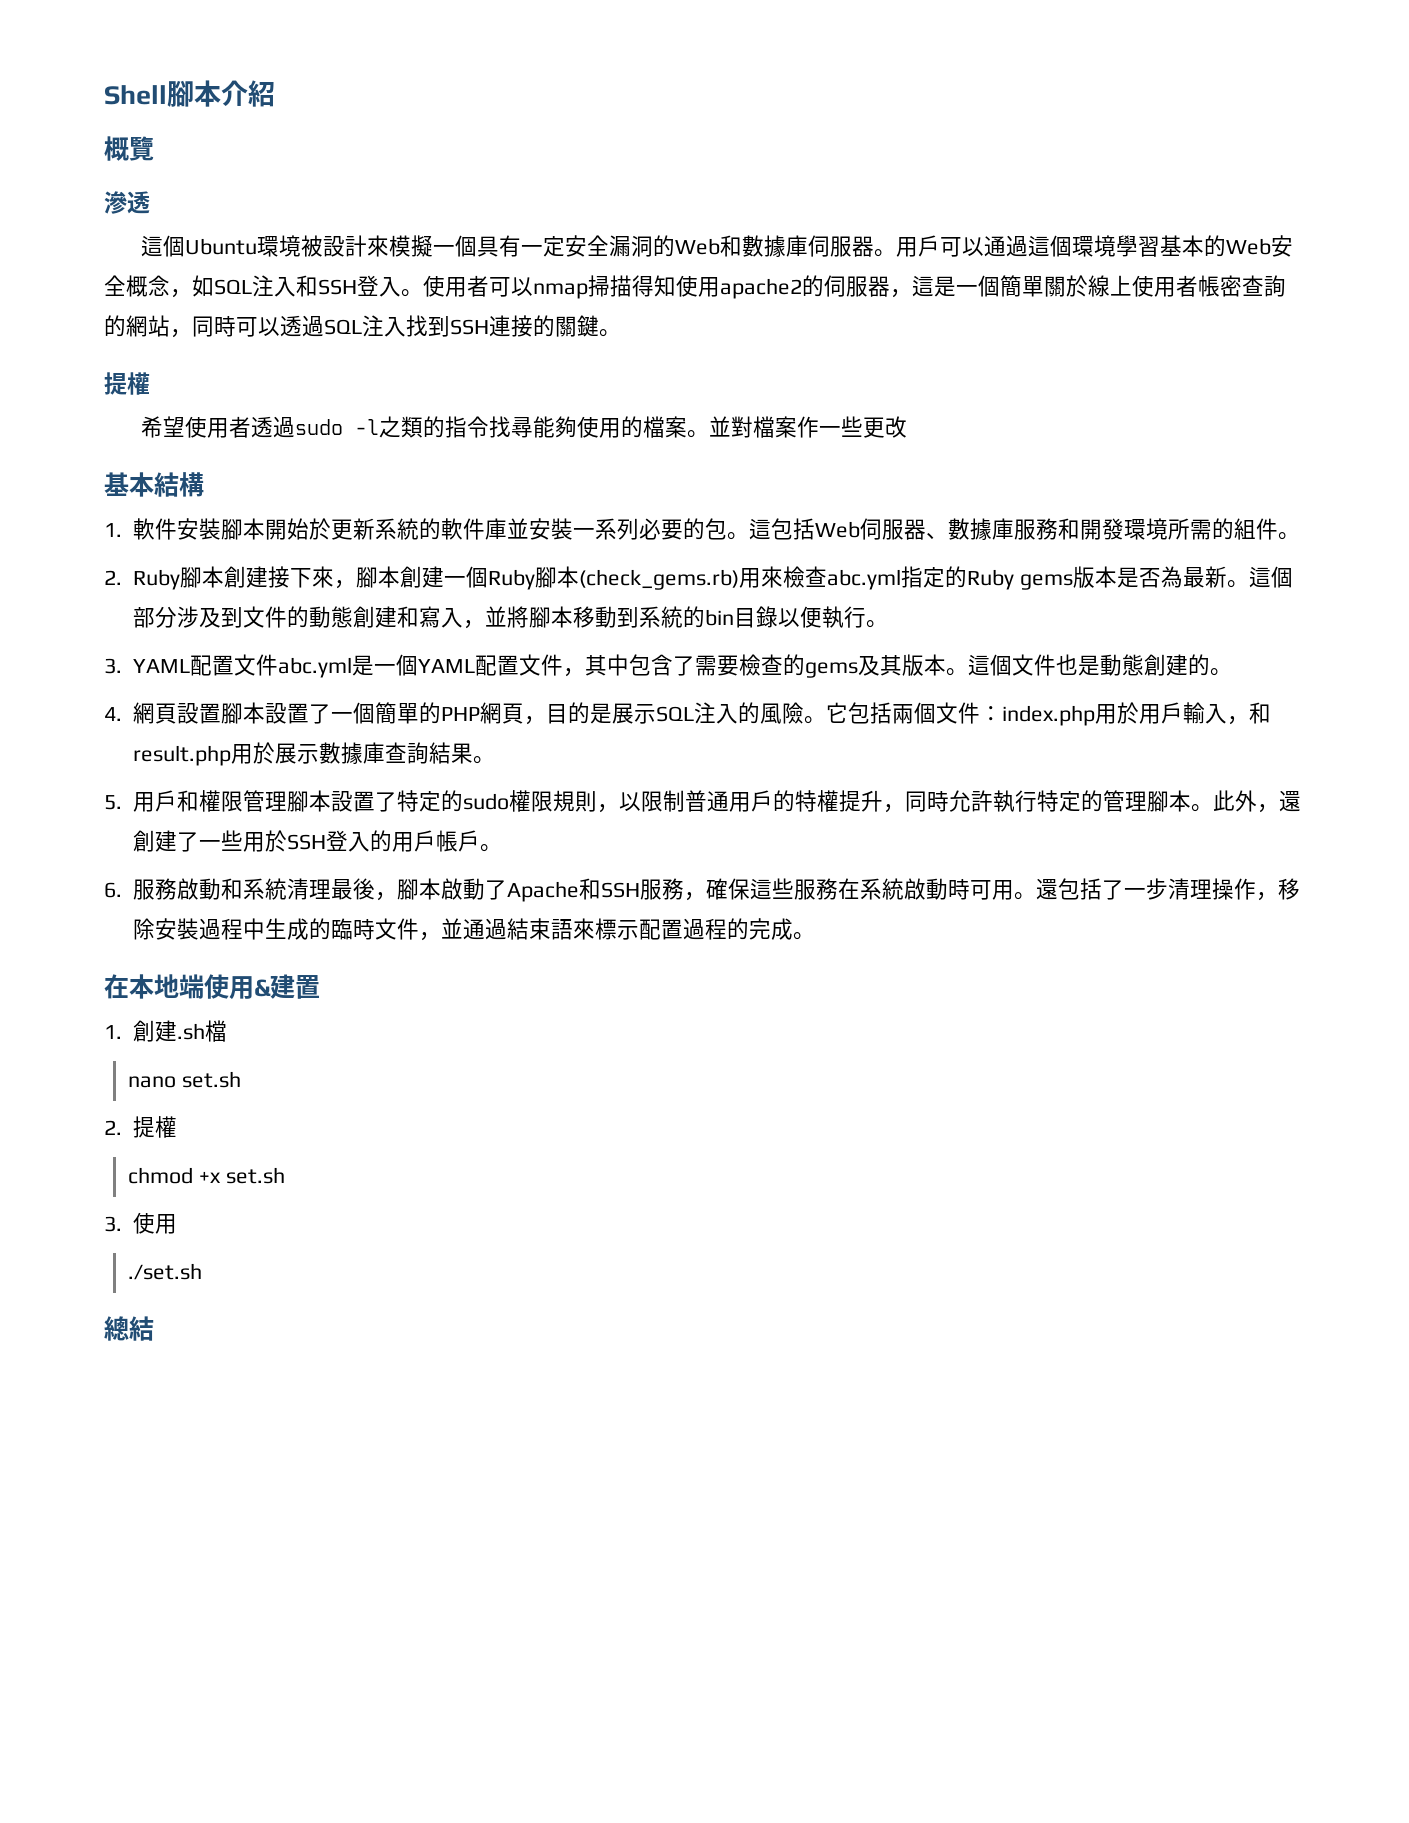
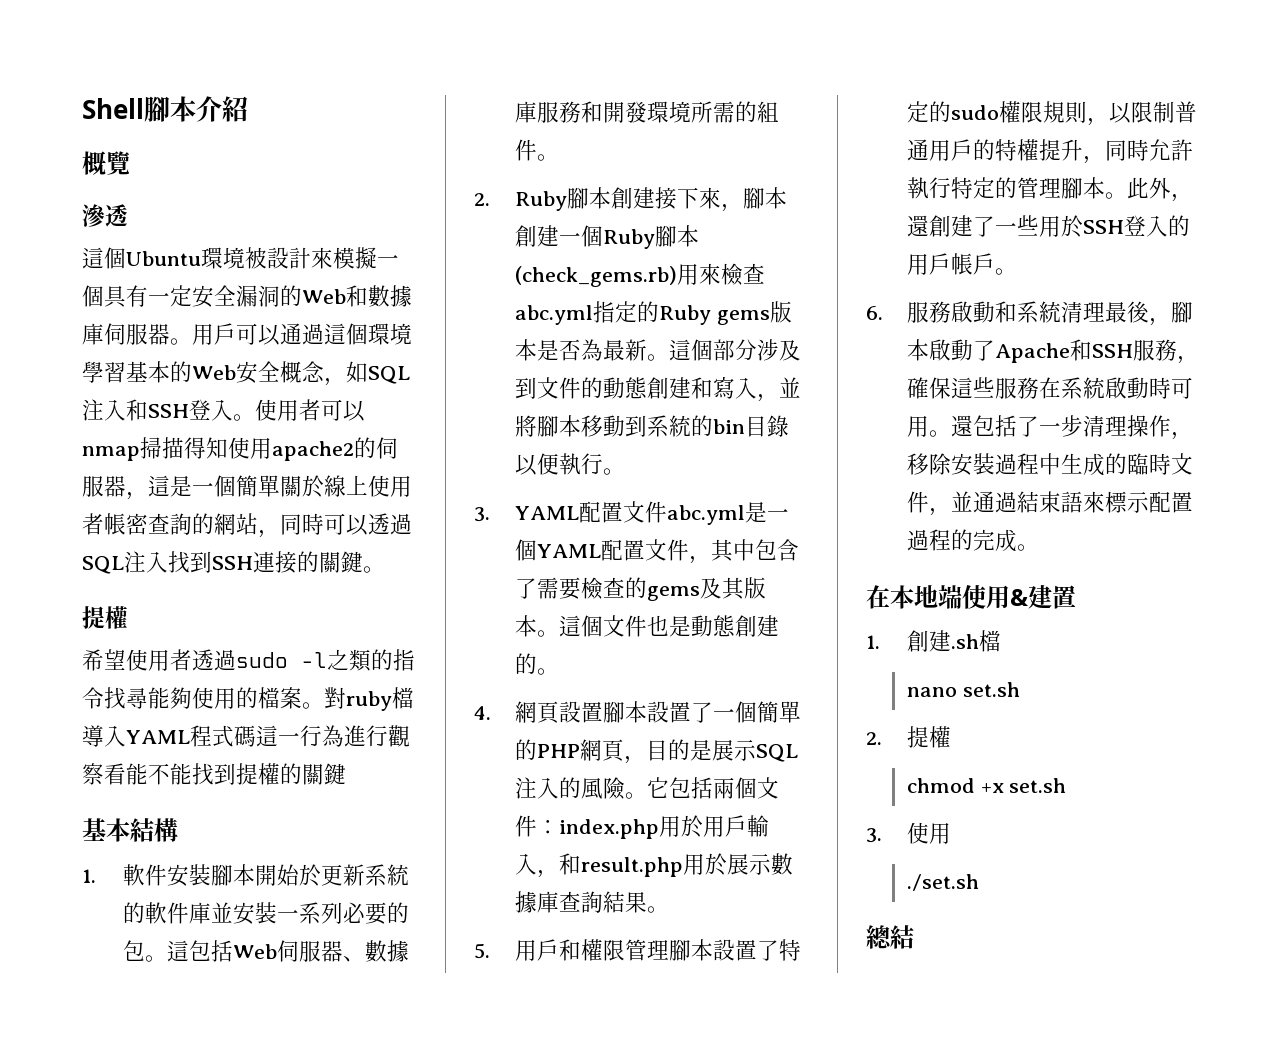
- 並對檔案作一些更改
+ 對ruby檔導入YAML程式碼這一行為進行觀察看能不能找到提權的關鍵

